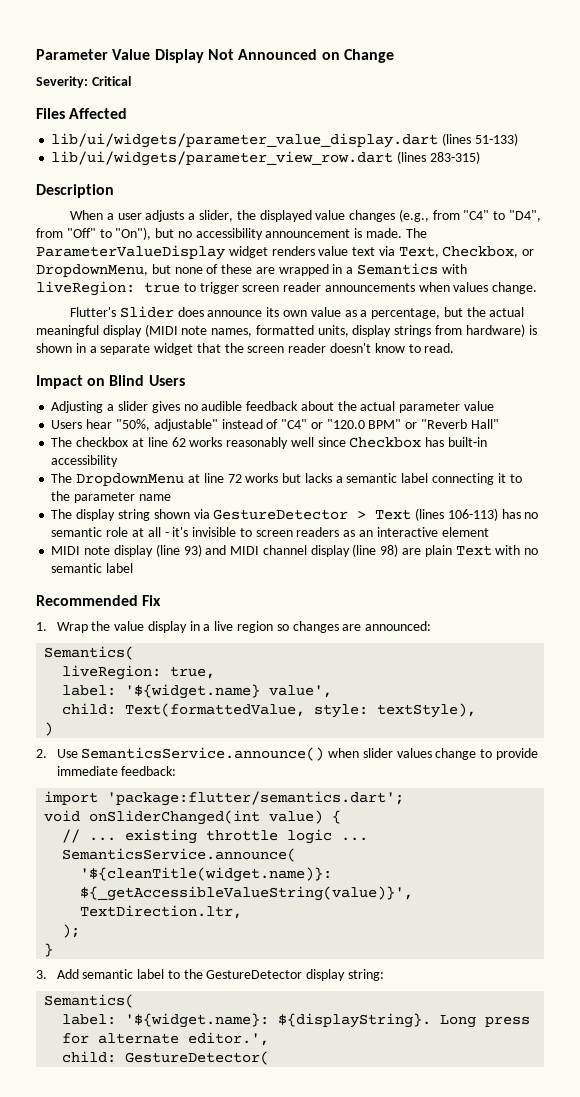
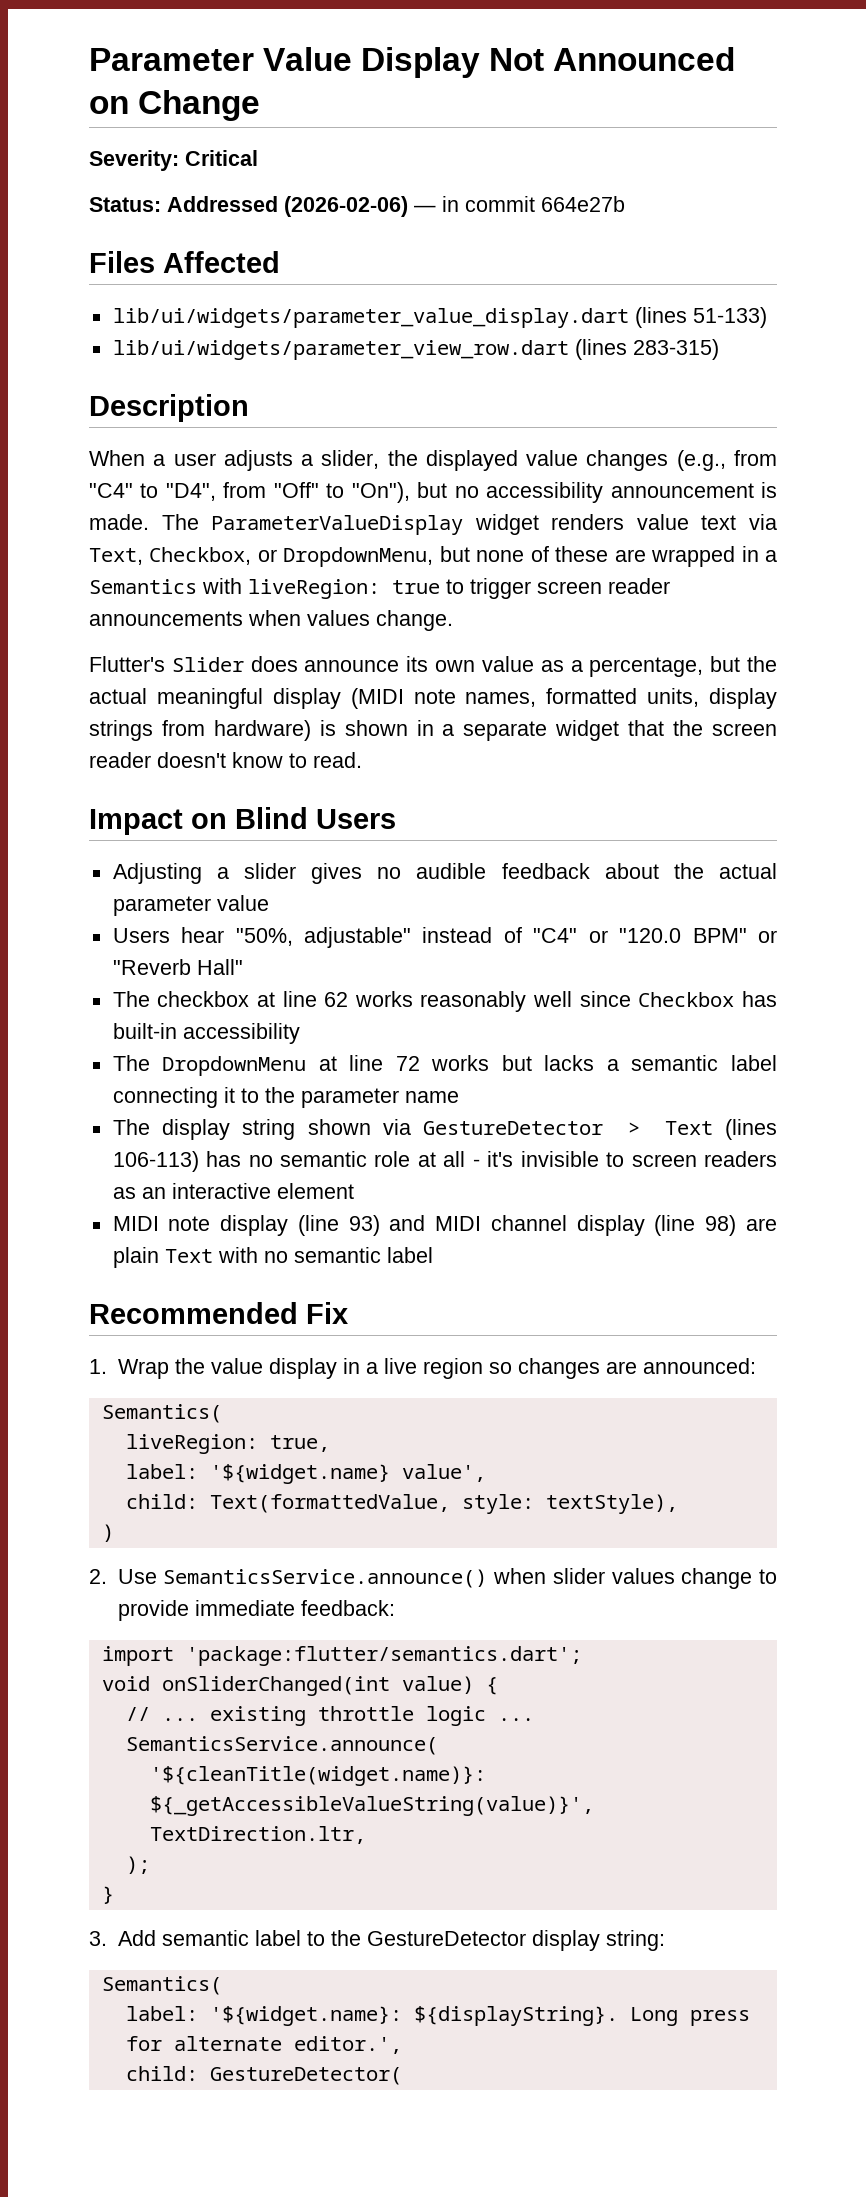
+ Status: Addressed (2026-02-06) — in commit 664e27b

